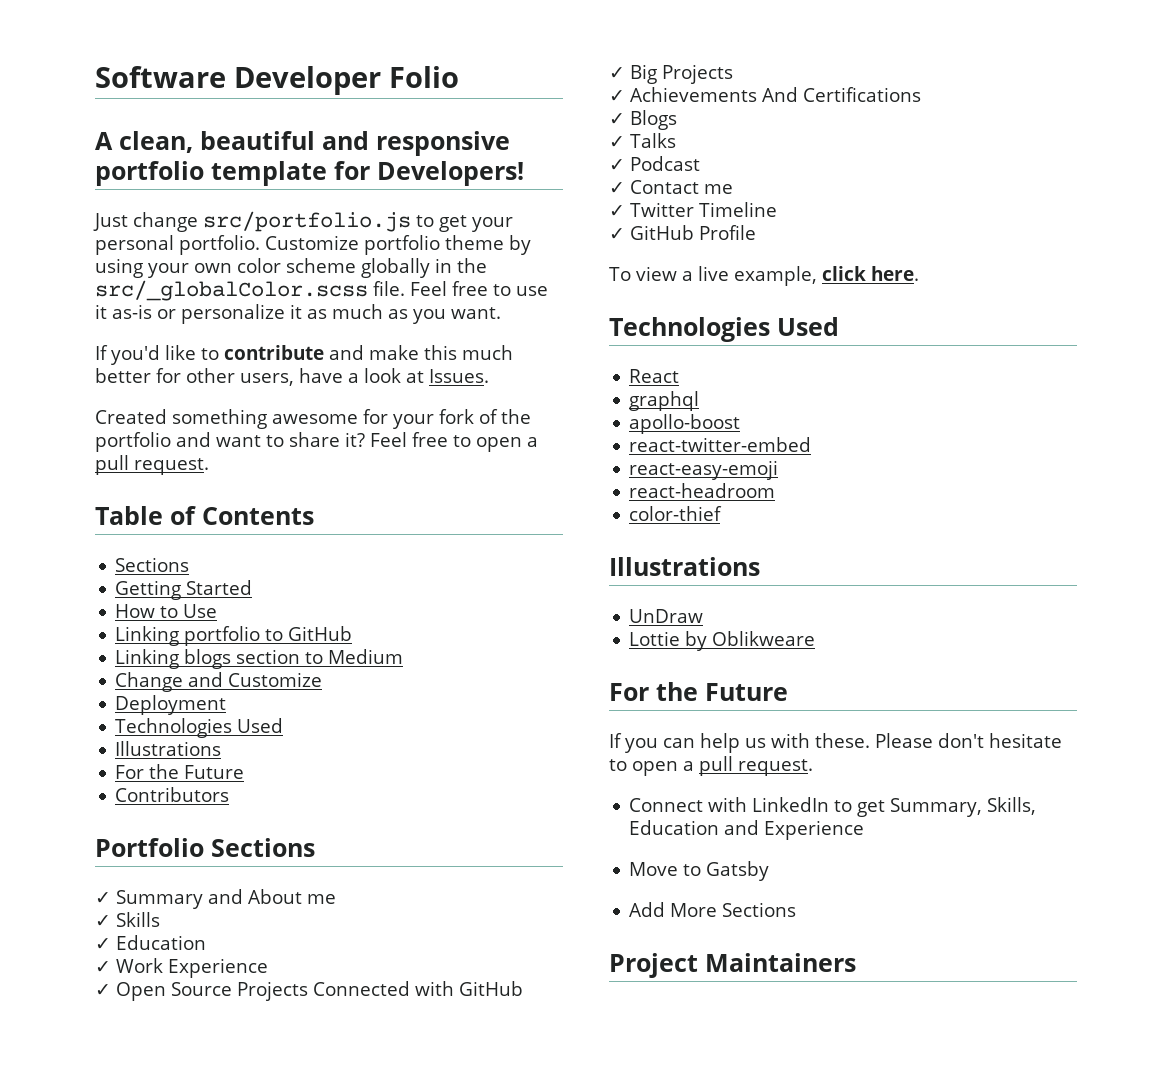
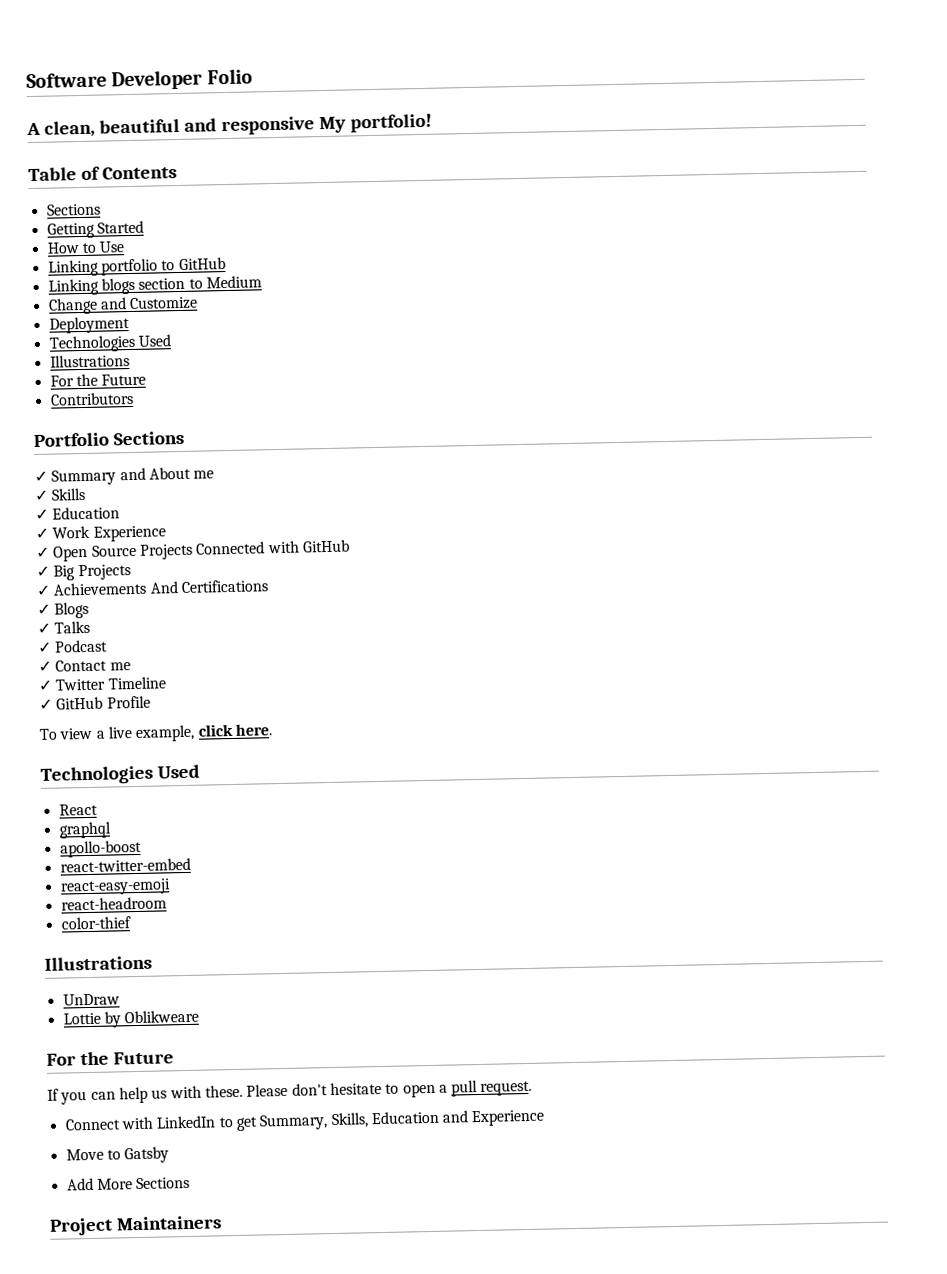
- A clean, beautiful and responsive portfolio template for Developers!
- Just change src/portfolio.js to get your personal portfolio. Customize portfolio theme by using your own color scheme globally in the src/_globalColor.scss file. Feel free to use it as-is or personalize it as much as you want.
- If you'd like to contribute and make this much better for other users, have a look at Issues.
- Created something awesome for your fork of the portfolio and want to share it? Feel free to open a pull request.
+ A clean, beautiful and responsive My portfolio!

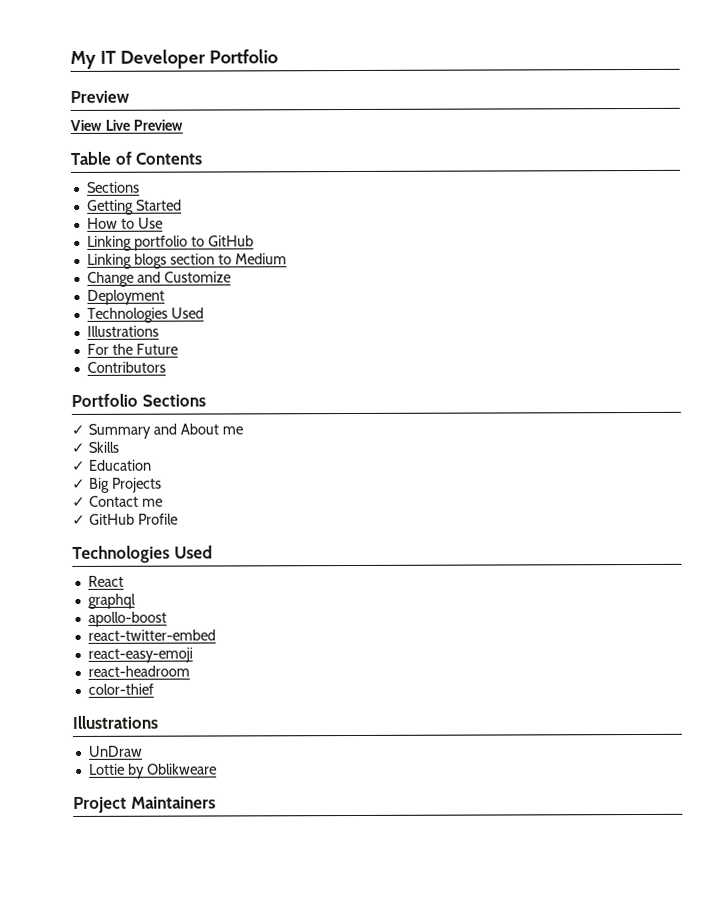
- Software Developer Folio
- A clean, beautiful and responsive My portfolio!
+ My IT Developer Portfolio
+ Preview
+ View Live Preview
- ✓ Work Experience
- ✓ Open Source Projects Connected with GitHub
  ✓ Big Projects
- ✓ Achievements And Certifications
- ✓ Blogs
- ✓ Talks
- ✓ Podcast
- ✓ Twitter Timeline
- To view a live example, click here.
  Lottie by Oblikweare
- For the Future
- If you can help us with these. Please don't hesitate to open a pull request.
- Connect with LinkedIn to get Summary, Skills, Education and Experience
- Move to Gatsby
- Add More Sections

